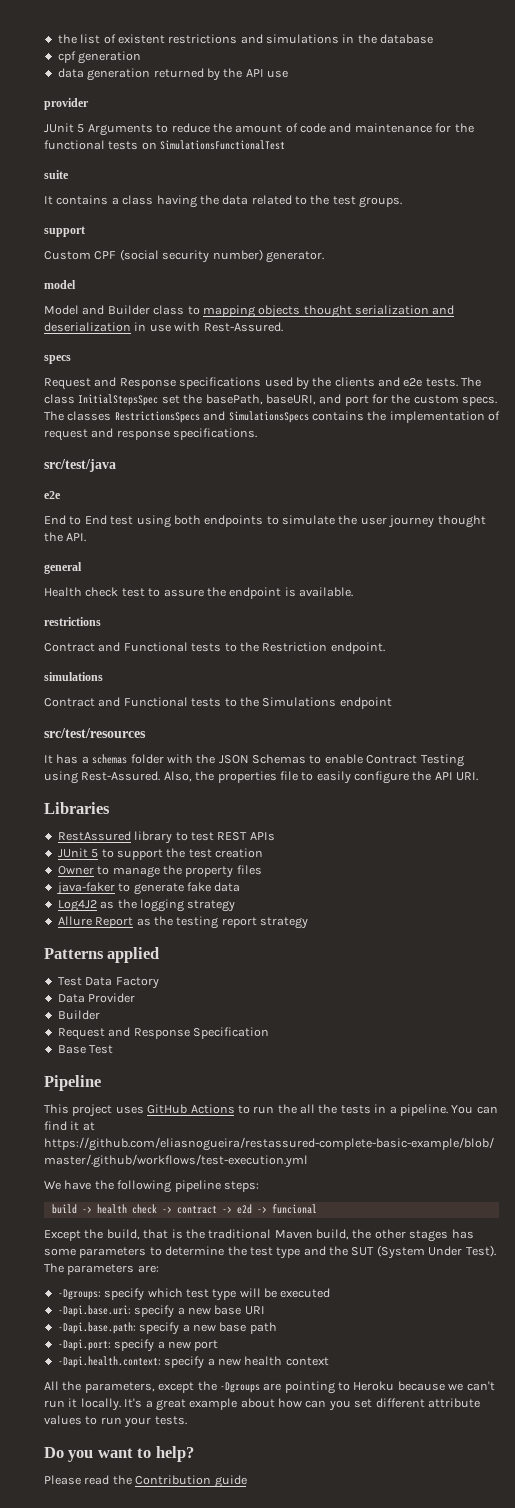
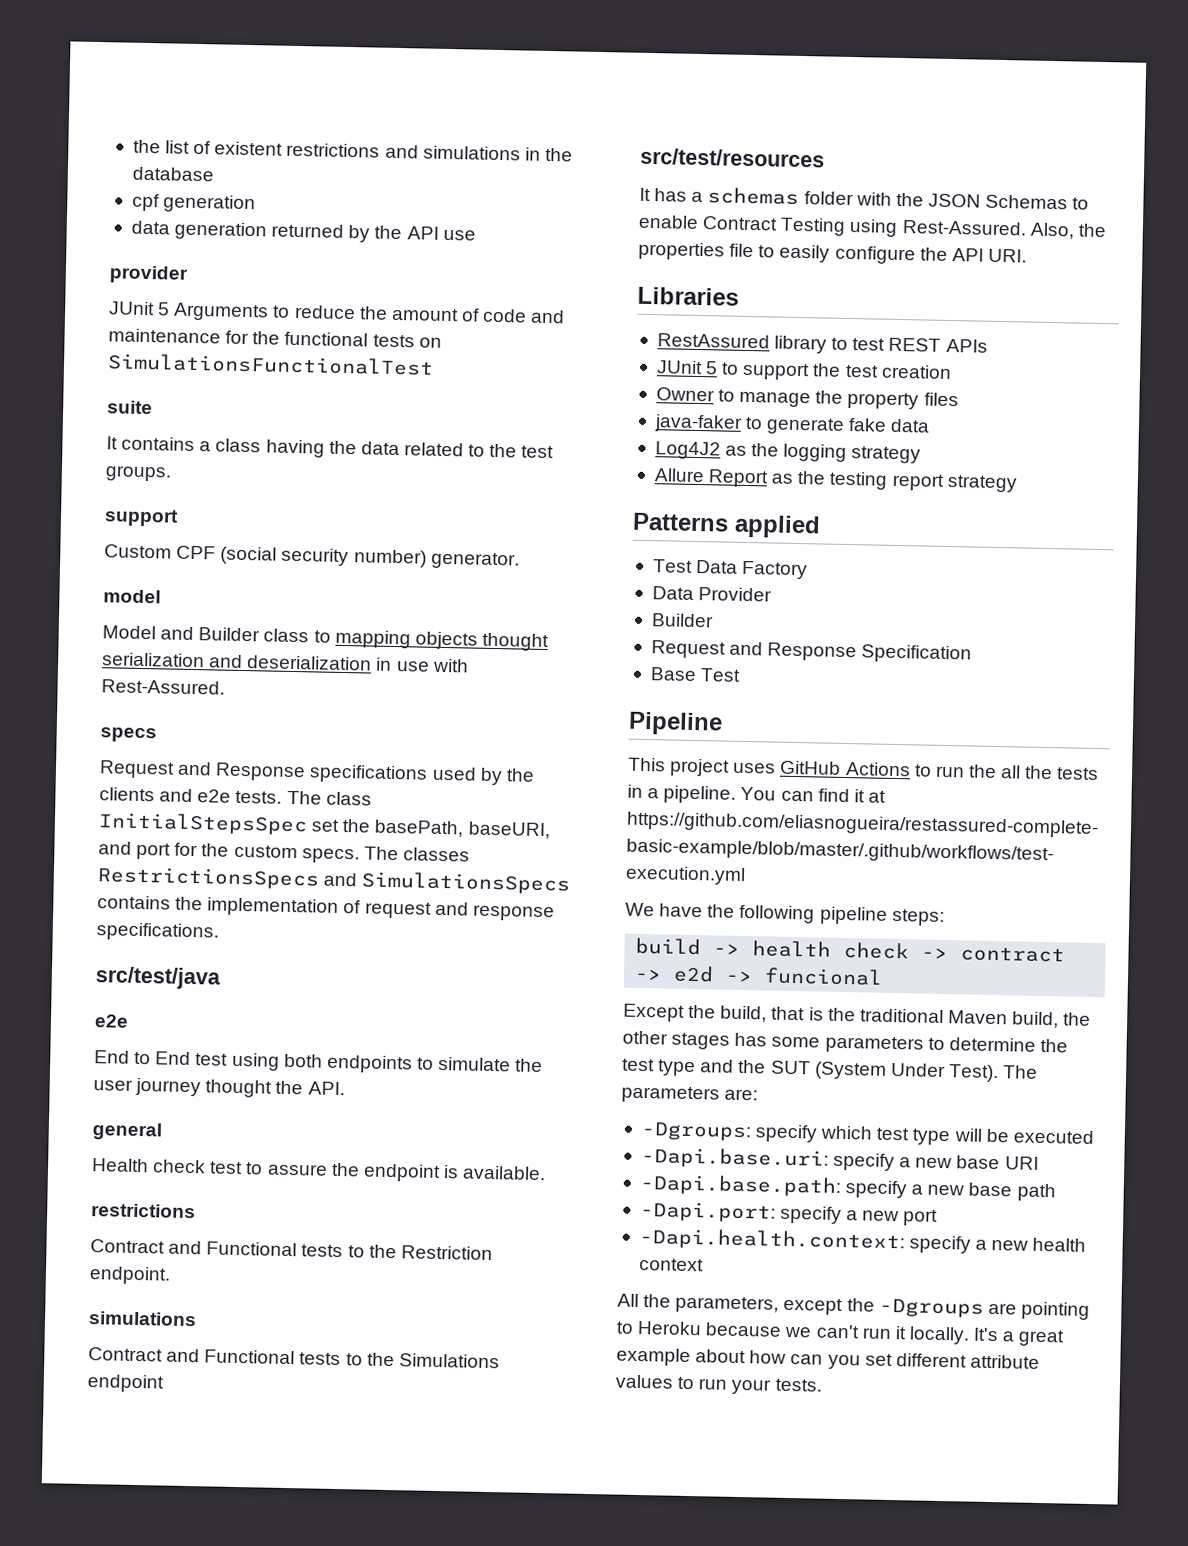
- Do you want to help?
- Please read the Contribution guide

